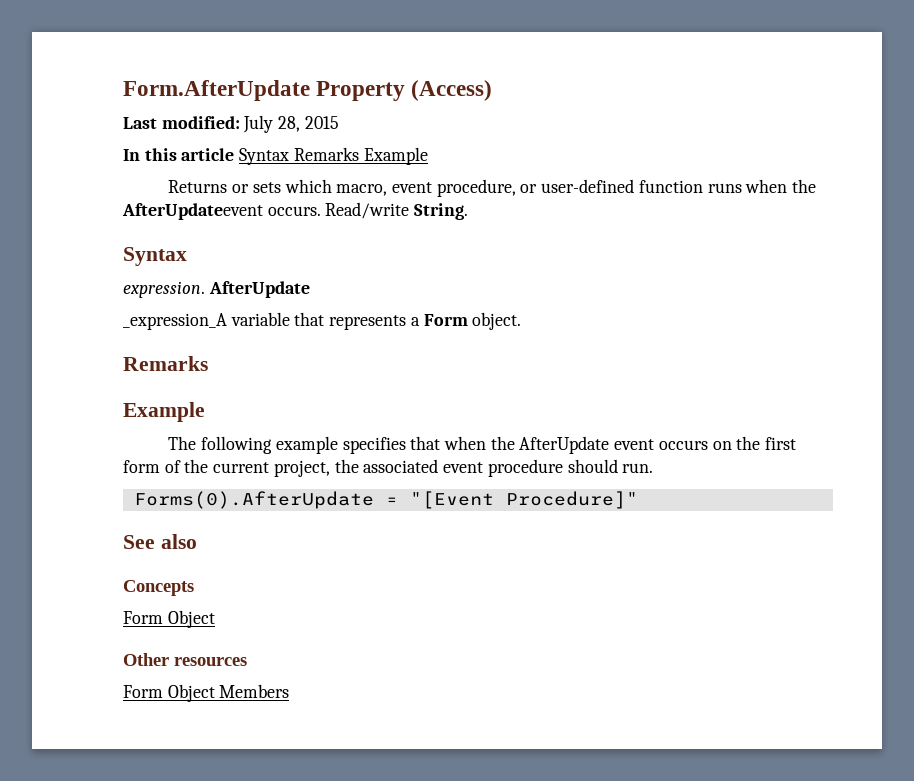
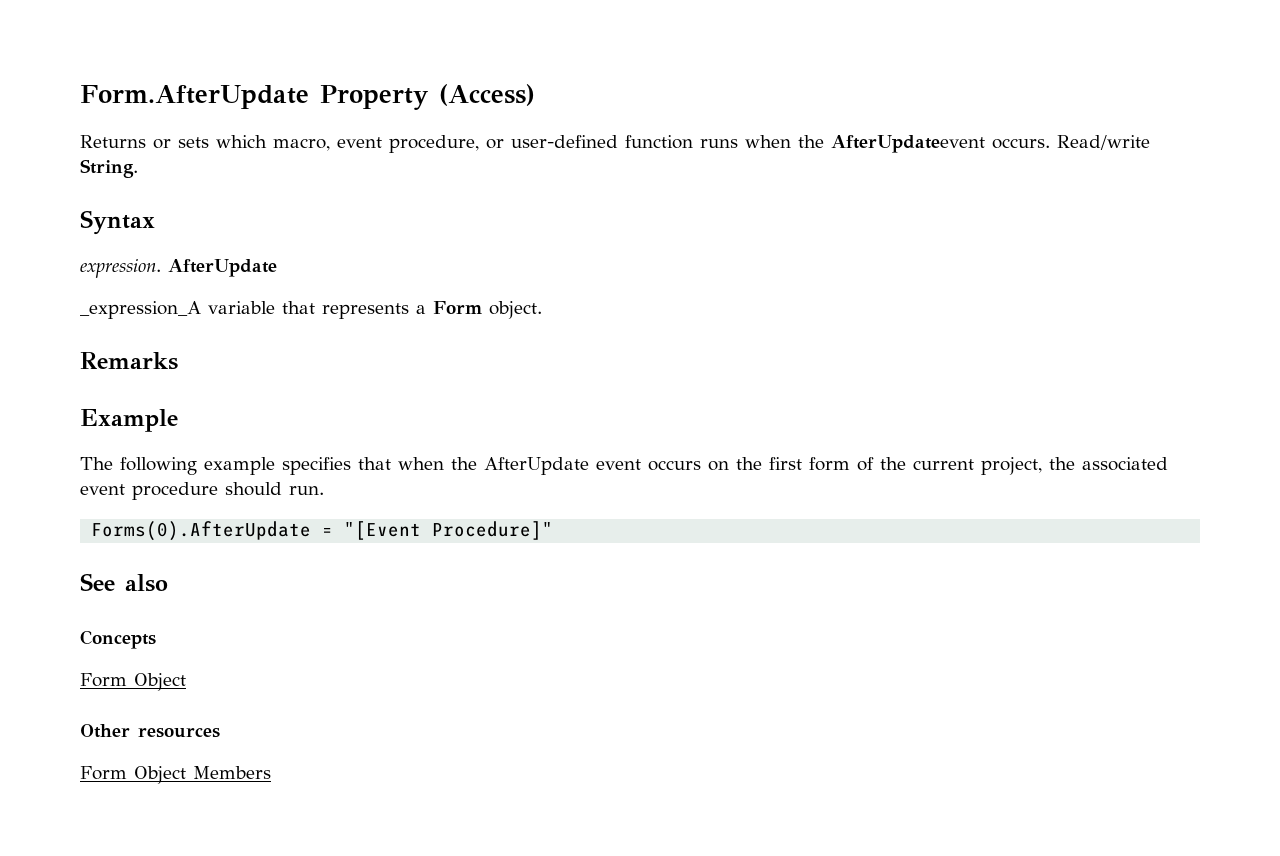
- Last modified: July 28, 2015
- In this article Syntax Remarks Example

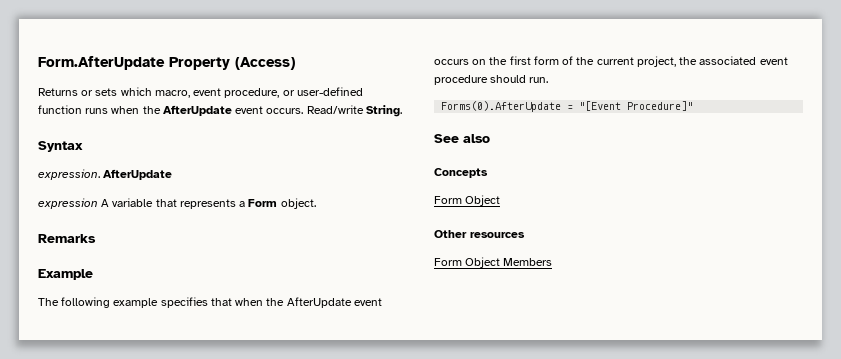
- Returns or sets which macro, event procedure, or user-defined function runs when the AfterUpdateevent occurs.
+ Returns or sets which macro, event procedure, or user-defined function runs when the AfterUpdate event occurs.
- _expression_A variable that represents a Form object.
+ expression A variable that represents a Form object.

